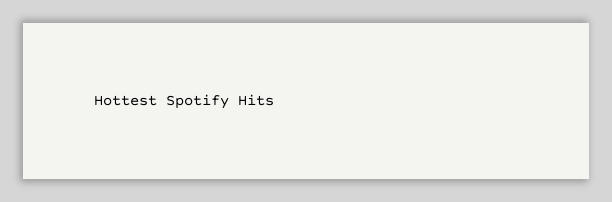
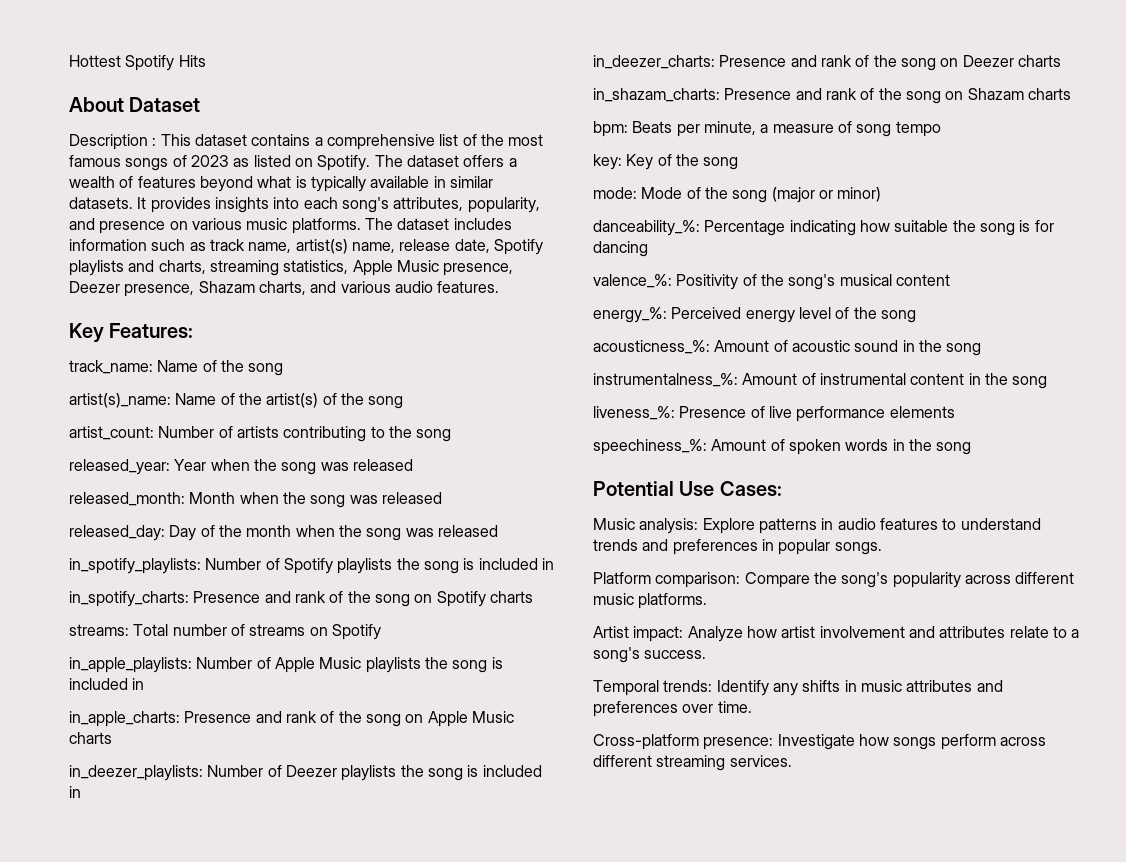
+ About Dataset
+ Description : This dataset contains a comprehensive list of the most famous songs of 2023 as listed on Spotify. The dataset offers a wealth of features beyond what is typically available in similar datasets. It provides insights into each song's attributes, popularity, and presence on various music platforms. The dataset includes information such as track name, artist(s) name, release date, Spotify playlists and charts, streaming statistics, Apple Music presence, Deezer presence, Shazam charts, and various audio features.
+ Key Features:
+ track_name: Name of the song
+ artist(s)_name: Name of the artist(s) of the song
+ artist_count: Number of artists contributing to the song
+ released_year: Year when the song was released
+ released_month: Month when the song was released
+ released_day: Day of the month when the song was released
+ in_spotify_playlists: Number of Spotify playlists the song is included in
+ in_spotify_charts: Presence and rank of the song on Spotify charts
+ streams: Total number of streams on Spotify
+ in_apple_playlists: Number of Apple Music playlists the song is included in
+ in_apple_charts: Presence and rank of the song on Apple Music charts
+ in_deezer_playlists: Number of Deezer playlists the song is included in
+ in_deezer_charts: Presence and rank of the song on Deezer charts
+ in_shazam_charts: Presence and rank of the song on Shazam charts
+ bpm: Beats per minute, a measure of song tempo
+ key: Key of the song
+ mode: Mode of the song (major or minor)
+ danceability_%: Percentage indicating how suitable the song is for dancing
+ valence_%: Positivity of the song's musical content
+ energy_%: Perceived energy level of the song
+ acousticness_%: Amount of acoustic sound in the song
+ instrumentalness_%: Amount of instrumental content in the song
+ liveness_%: Presence of live performance elements
+ speechiness_%: Amount of spoken words in the song
+ Potential Use Cases:
+ Music analysis: Explore patterns in audio features to understand trends and preferences in popular songs.
+ Platform comparison: Compare the song's popularity across different music platforms.
+ Artist impact: Analyze how artist involvement and attributes relate to a song's success.
+ Temporal trends: Identify any shifts in music attributes and preferences over time.
+ Cross-platform presence: Investigate how songs perform across different streaming services.

